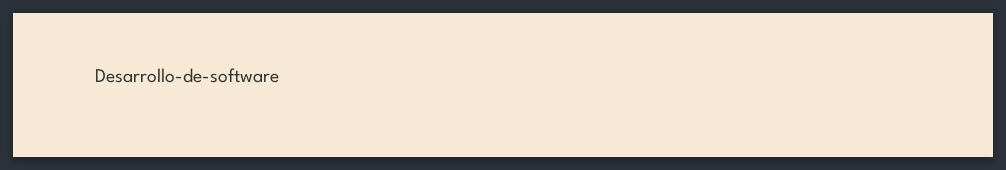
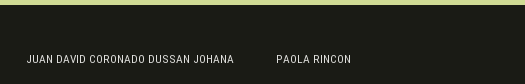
- Desarrollo-de-software
+ JUAN DAVID CORONADO DUSSAN JOHANA PAOLA RINCON

